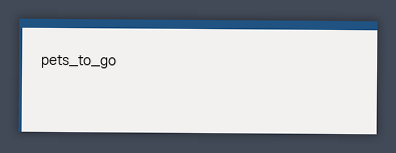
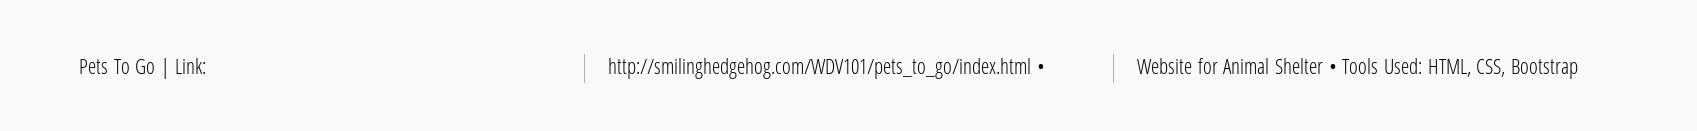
- pets_to_go
+ Pets To Go | Link: http://smilinghedgehog.com/WDV101/pets_to_go/index.html • Website for Animal Shelter • Tools Used: HTML, CSS, Bootstrap

